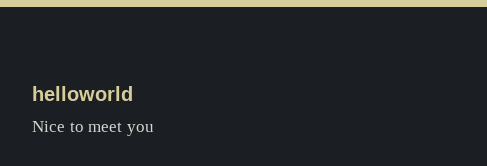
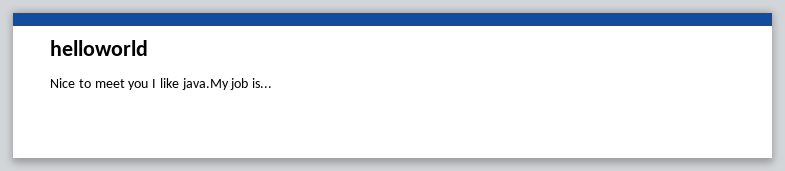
- Nice to meet you
+ Nice to meet you I like java.My job is...

